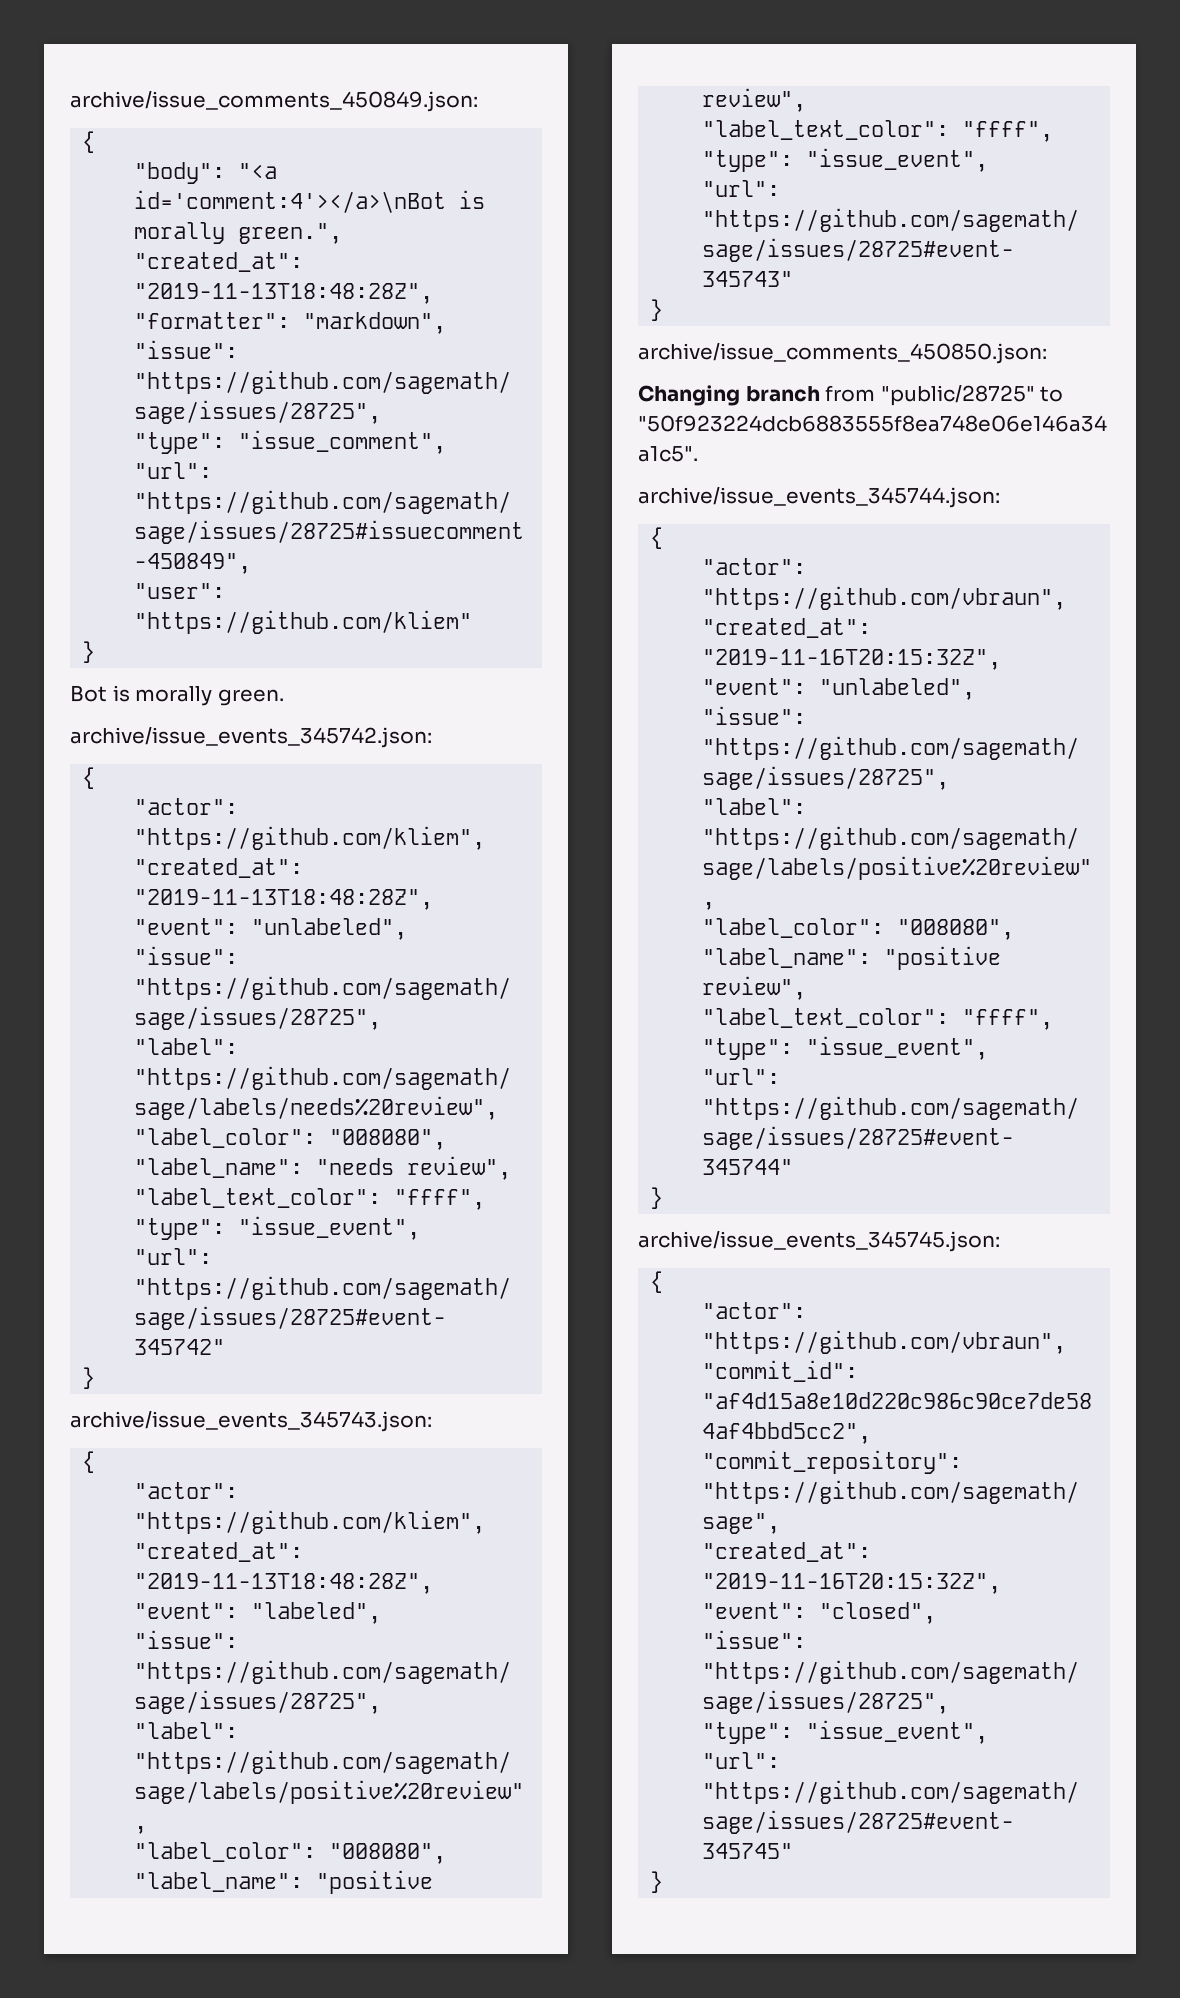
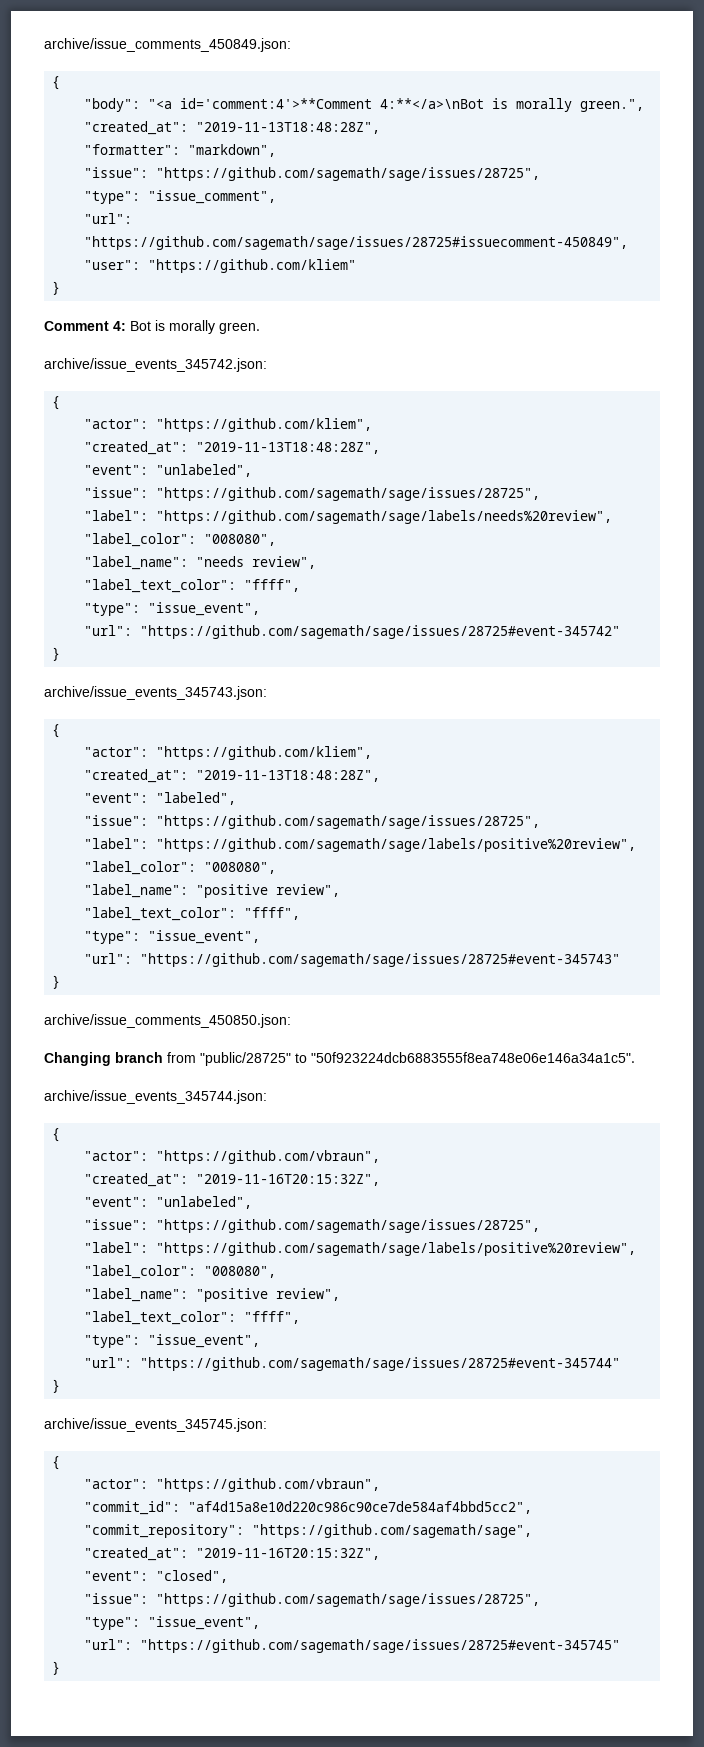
- "body": "<a id='comment:4'></a>\nBot is morally green.",
+ "body": "<a id='comment:4'>**Comment 4:**</a>\nBot is morally green.",
- Bot is morally green.
+ Comment 4: Bot is morally green.

